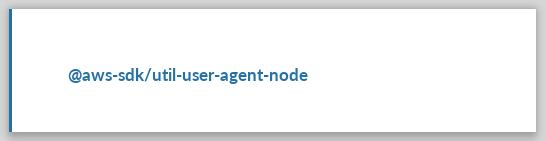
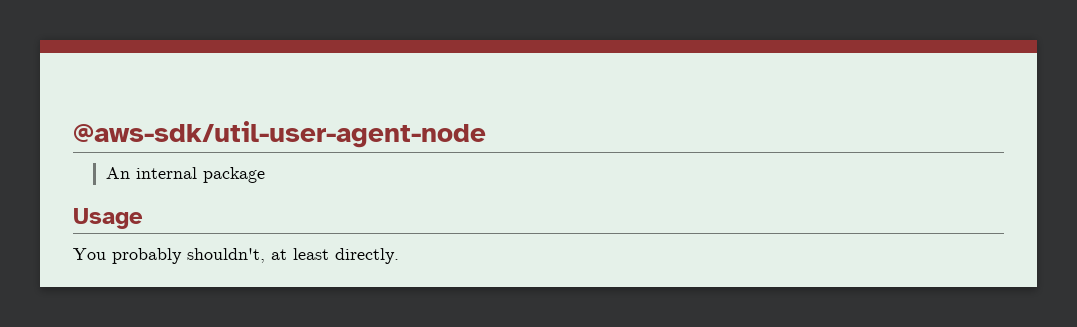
+ An internal package
+ Usage
+ You probably shouldn't, at least directly.

